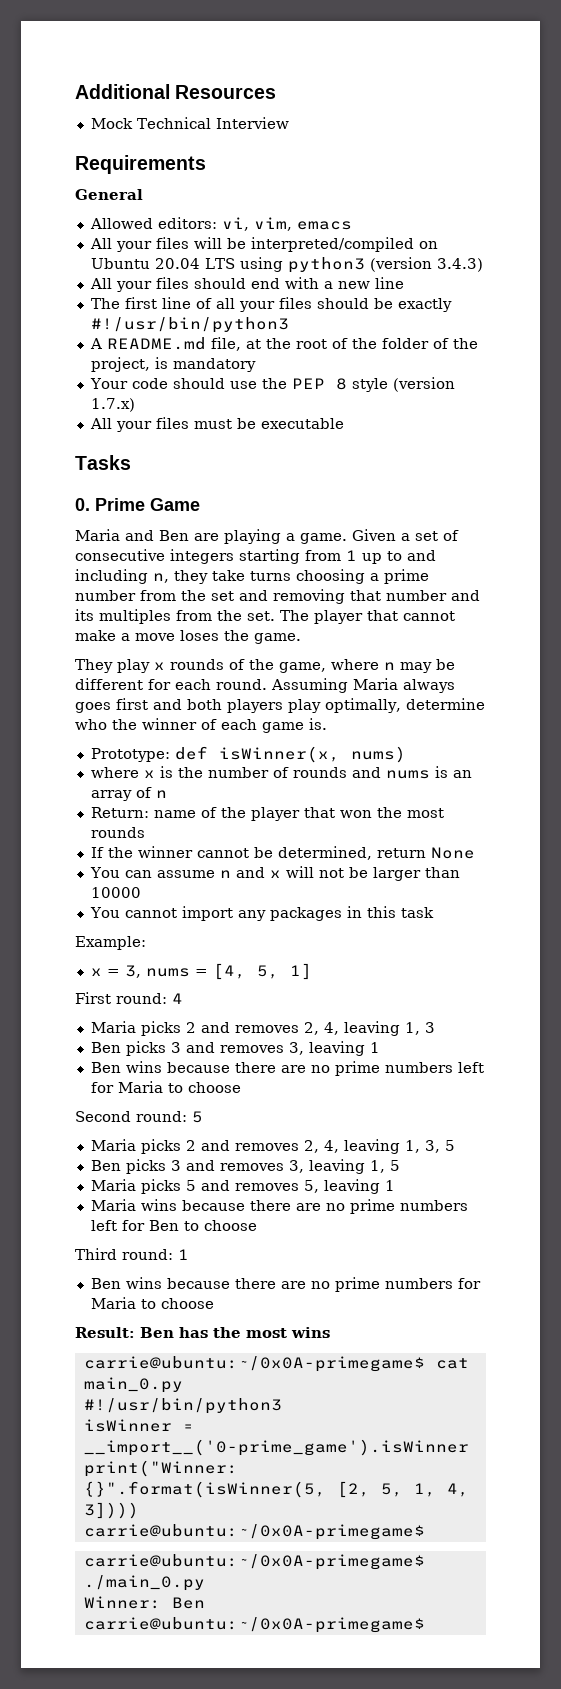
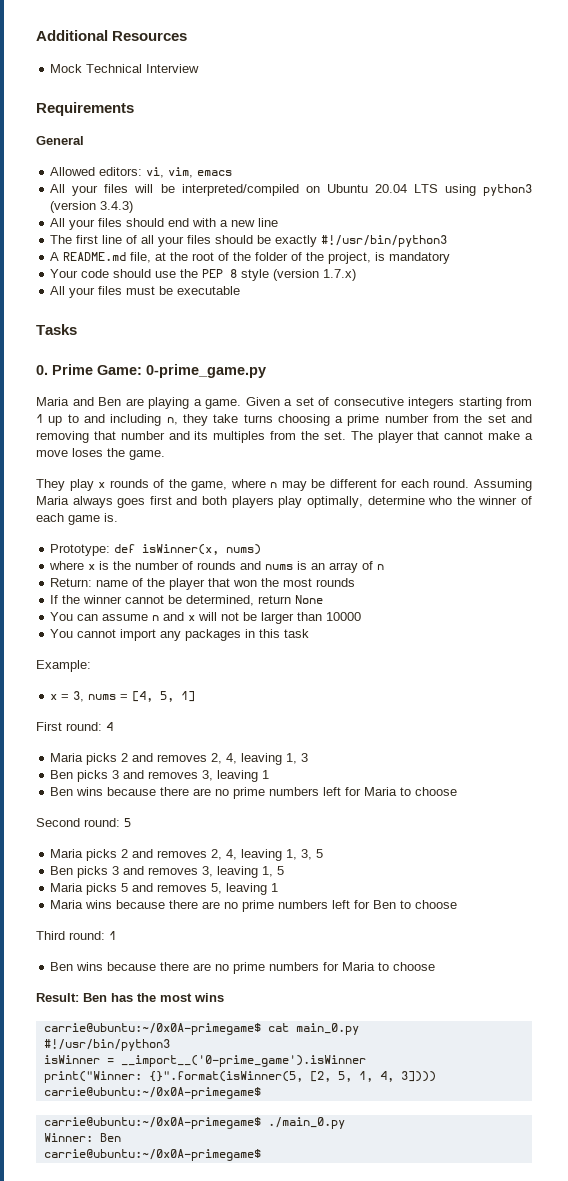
- 0. Prime Game
+ 0. Prime Game: 0-prime_game.py

